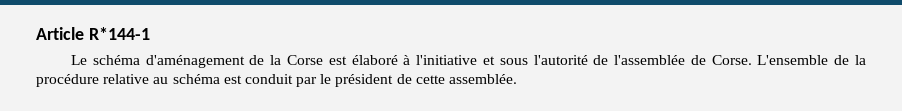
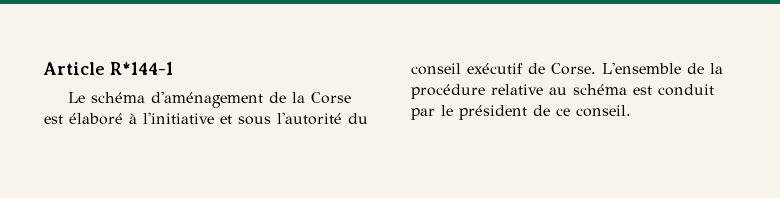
- Le schéma d'aménagement de la Corse est élaboré à l'initiative et sous l'autorité de l'assemblée de Corse.
+ Le schéma d'aménagement de la Corse est élaboré à l'initiative et sous l'autorité du conseil exécutif de Corse.
- L'ensemble de la procédure relative au schéma est conduit par le président de cette assemblée.
+ L'ensemble de la procédure relative au schéma est conduit par le président de ce conseil.

